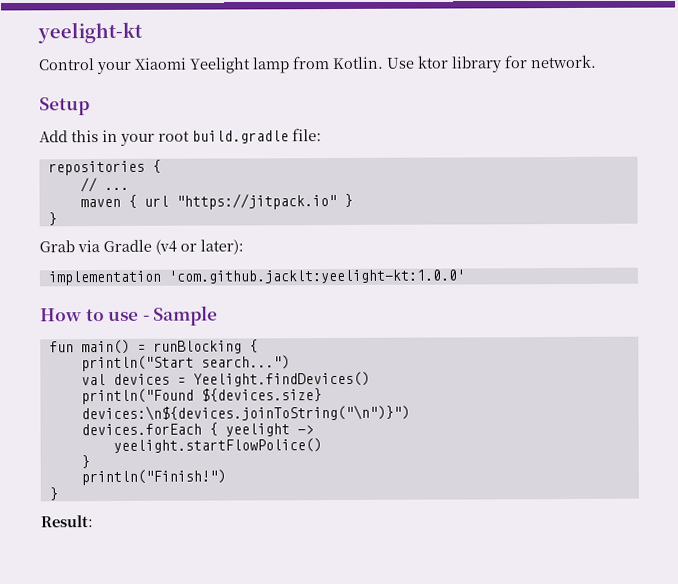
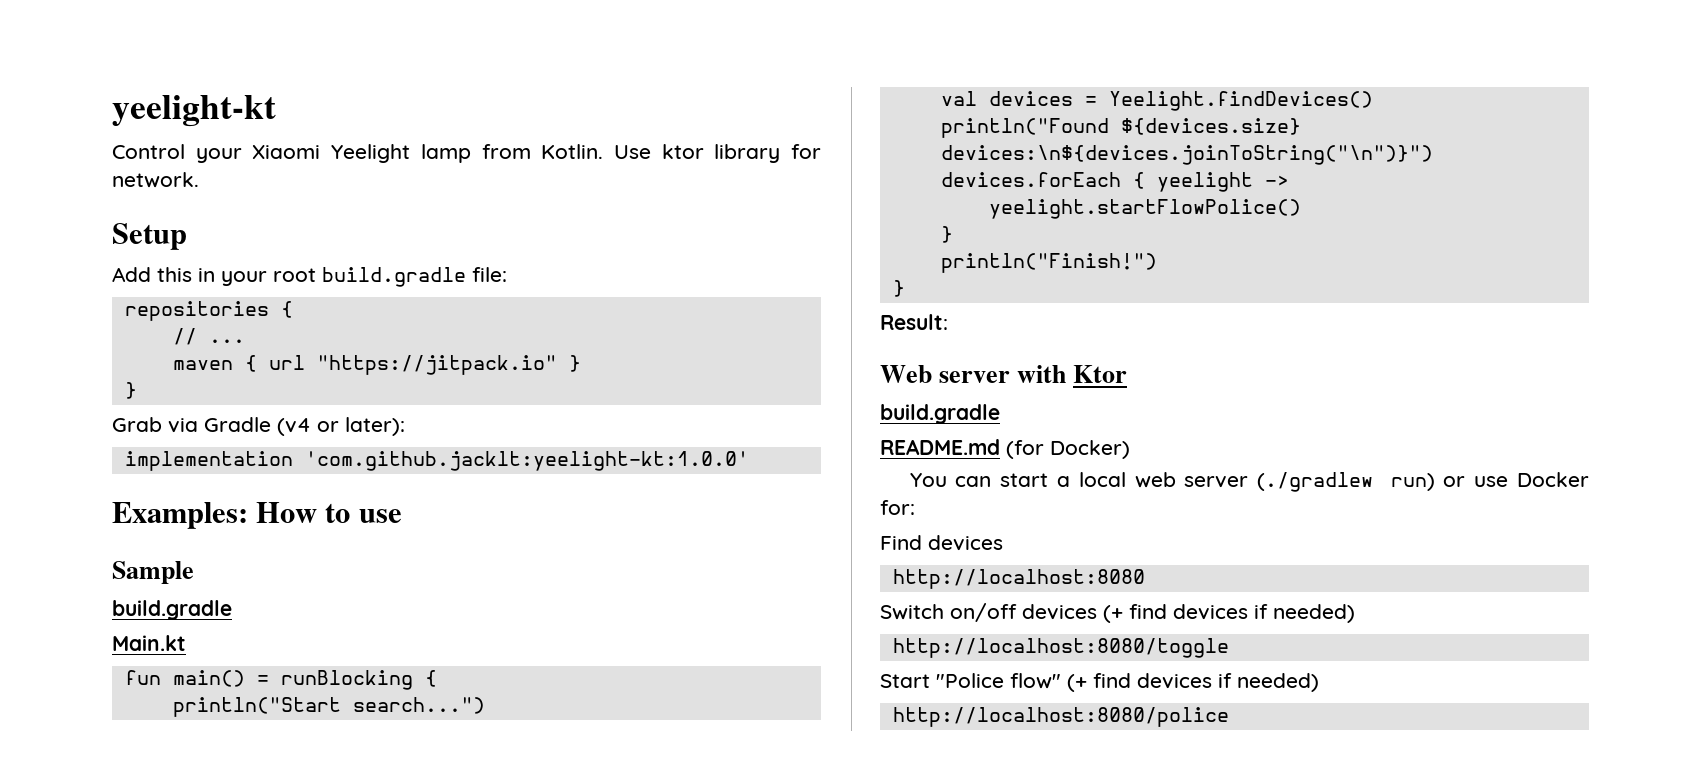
- How to use - Sample
+ Examples: How to use
+ Sample
+ build.gradle
+ Main.kt
+ Web server with Ktor
+ build.gradle
+ README.md (for Docker)
+ You can start a local web server (./gradlew run) or use Docker for:
+ Find devices
+ http://localhost:8080
+ Switch on/off devices (+ find devices if needed)
+ http://localhost:8080/toggle
+ Start "Police flow" (+ find devices if needed)
+ http://localhost:8080/police

